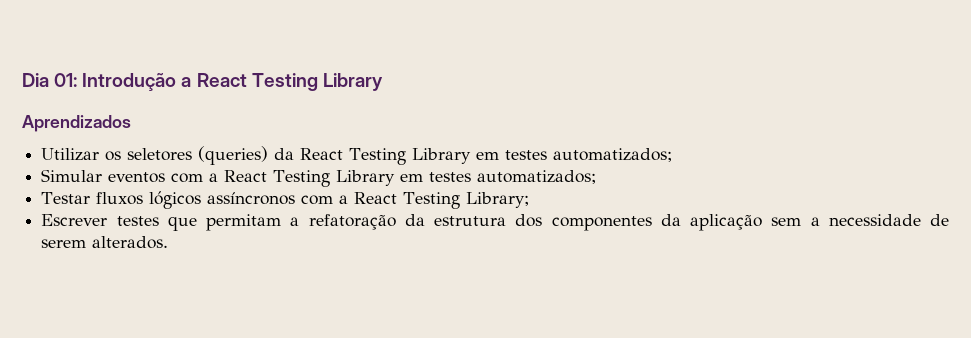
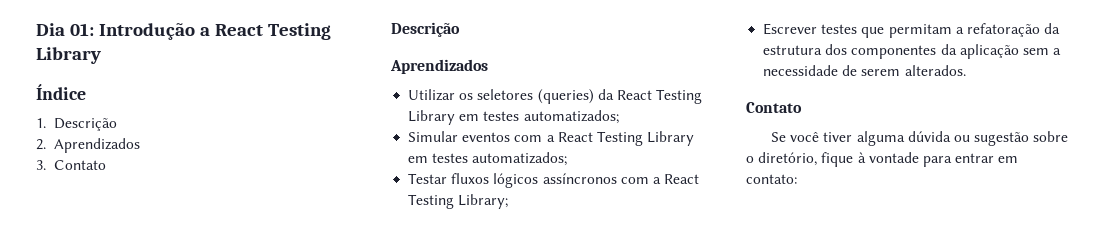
+ Índice
+ 1. Descrição
+ 2. Aprendizados
+ 3. Contato
+ Descrição
  Escrever testes que permitam a refatoração da estrutura dos componentes da aplicação sem a necessidade de serem alterados.
+ Contato
+ Se você tiver alguma dúvida ou sugestão sobre o diretório, fique à vontade para entrar em contato:

